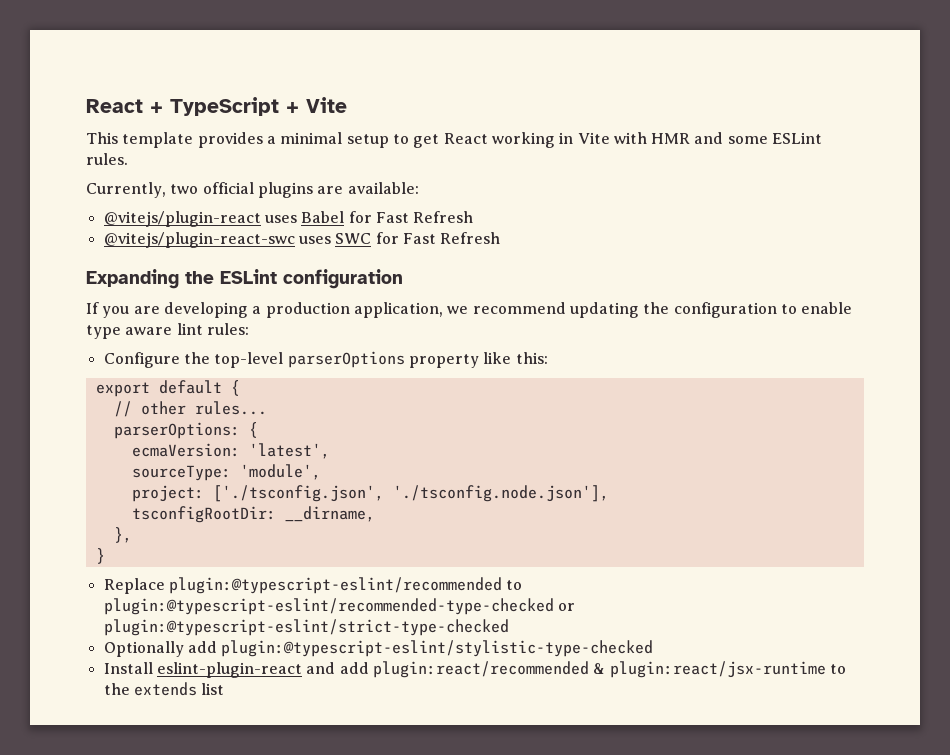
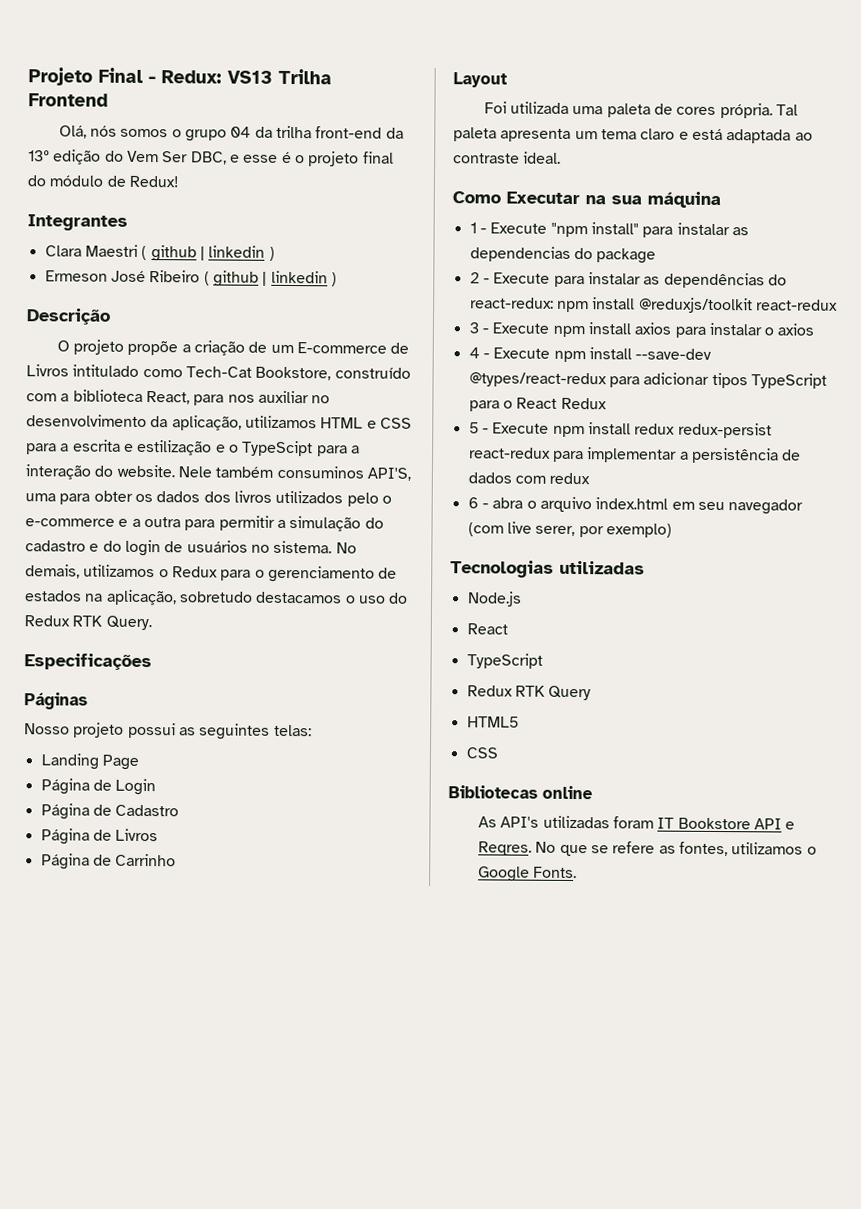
- React + TypeScript + Vite
- This template provides a minimal setup to get React working in Vite with HMR and some ESLint rules.
- Currently, two official plugins are available:
- @vitejs/plugin-react uses Babel for Fast Refresh
- @vitejs/plugin-react-swc uses SWC for Fast Refresh
- Expanding the ESLint configuration
- If you are developing a production application, we recommend updating the configuration to enable type aware lint rules:
- Configure the top-level parserOptions property like this:
- export default {
- // other rules...
- parserOptions: {
- ecmaVersion: 'latest',
- sourceType: 'module',
- project: ['./tsconfig.json', './tsconfig.node.json'],
- tsconfigRootDir: __dirname,
- },
- }
- Replace plugin:@typescript-eslint/recommended to plugin:@typescript-eslint/recommended-type-checked or plugin:@typescript-eslint/strict-type-checked
- Optionally add plugin:@typescript-eslint/stylistic-type-checked
- Install eslint-plugin-react and add plugin:react/recommended & plugin:react/jsx-runtime to the extends list
+ Projeto Final - Redux: VS13 Trilha Frontend
+ Olá, nós somos o grupo 04 da trilha front-end da 13º edição do Vem Ser DBC, e esse é o projeto final do módulo de Redux!
+ Integrantes
+ Clara Maestri ( github | linkedin )
+ Ermeson José Ribeiro ( github | linkedin )
+ Descrição
+ O projeto propõe a criação de um E-commerce de Livros intitulado como Tech-Cat Bookstore, construído com a biblioteca React, para nos auxiliar no desenvolvimento da aplicação, utilizamos HTML e CSS para a escrita e estilização e o TypeScipt para a interação do website. Nele também consuminos API'S, uma para obter os dados dos livros utilizados pelo o e-commerce e a outra para permitir a simulação do cadastro e do login de usuários no sistema. No demais, utilizamos o Redux para o gerenciamento de estados na aplicação, sobretudo destacamos o uso do Redux RTK Query.
+ Especificações
+ Páginas
+ Nosso projeto possui as seguintes telas:
+ Landing Page
+ Página de Login
+ Página de Cadastro
+ Página de Livros
+ Página de Carrinho
+ Layout
+ Foi utilizada uma paleta de cores própria. Tal paleta apresenta um tema claro e está adaptada ao contraste ideal.
+ Como Executar na sua máquina
+ 1 - Execute "npm install" para instalar as dependencias do package
+ 2 - Execute para instalar as dependências do react-redux: npm install @reduxjs/toolkit react-redux
+ 3 - Execute npm install axios para instalar o axios
+ 4 - Execute npm install --save-dev @types/react-redux para adicionar tipos TypeScript para o React Redux
+ 5 - Execute npm install redux redux-persist react-redux para implementar a persistência de dados com redux
+ 6 - abra o arquivo index.html em seu navegador (com live serer, por exemplo)
+ Tecnologias utilizadas
+ Node.js
+ React
+ TypeScript
+ Redux RTK Query
+ HTML5
+ CSS
+ Bibliotecas online
+ As API's utilizadas foram IT Bookstore API e Reqres. No que se refere as fontes, utilizamos o Google Fonts.

